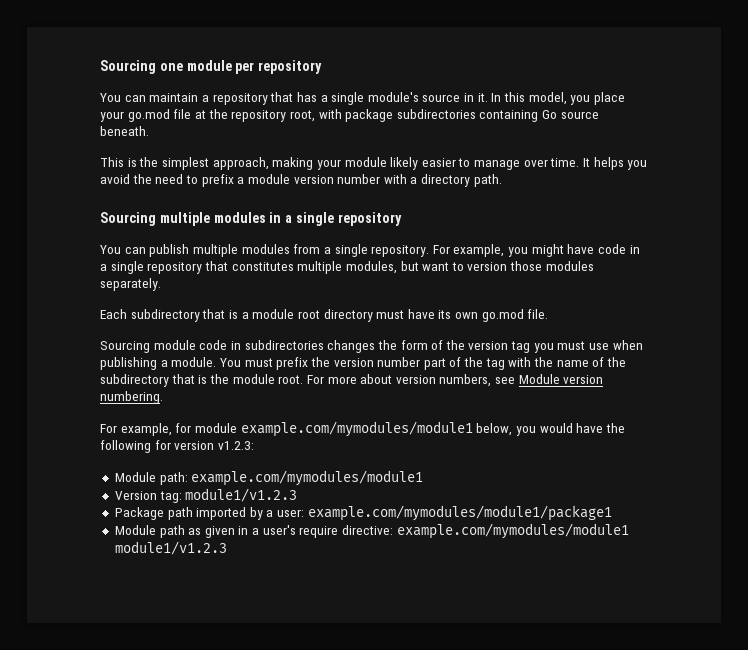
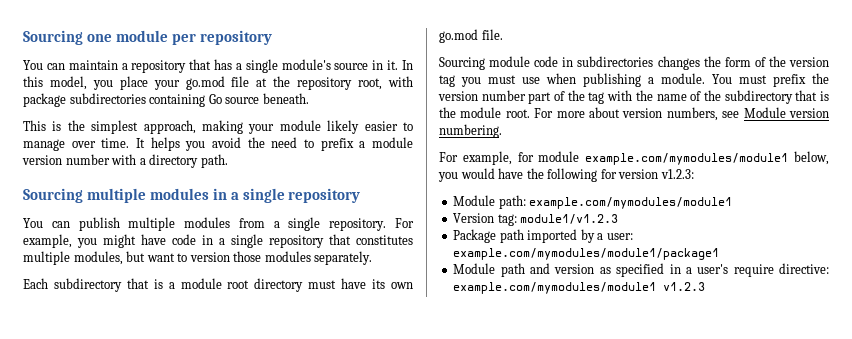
- Module path as given in a user's require directive: example.com/mymodules/module1 module1/v1.2.3
+ Module path and version as specified in a user's require directive: example.com/mymodules/module1 v1.2.3

